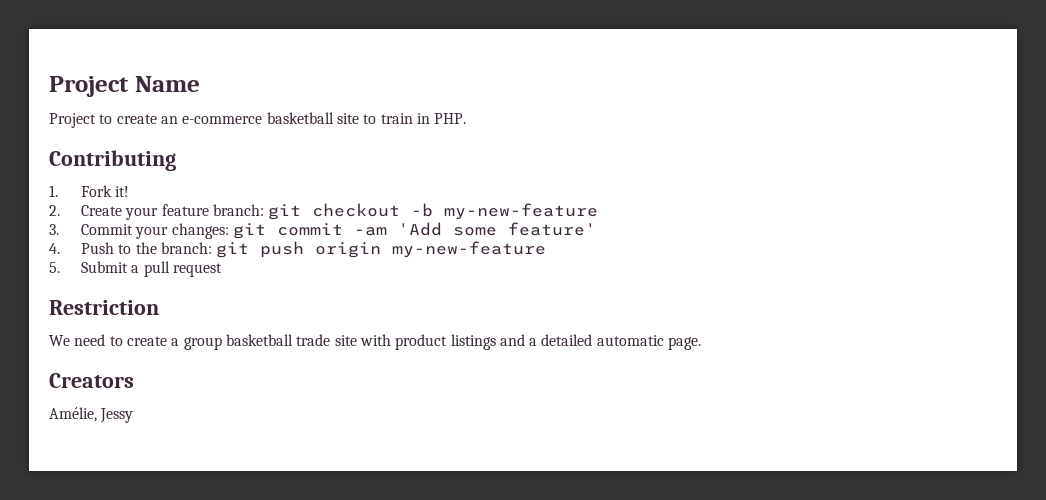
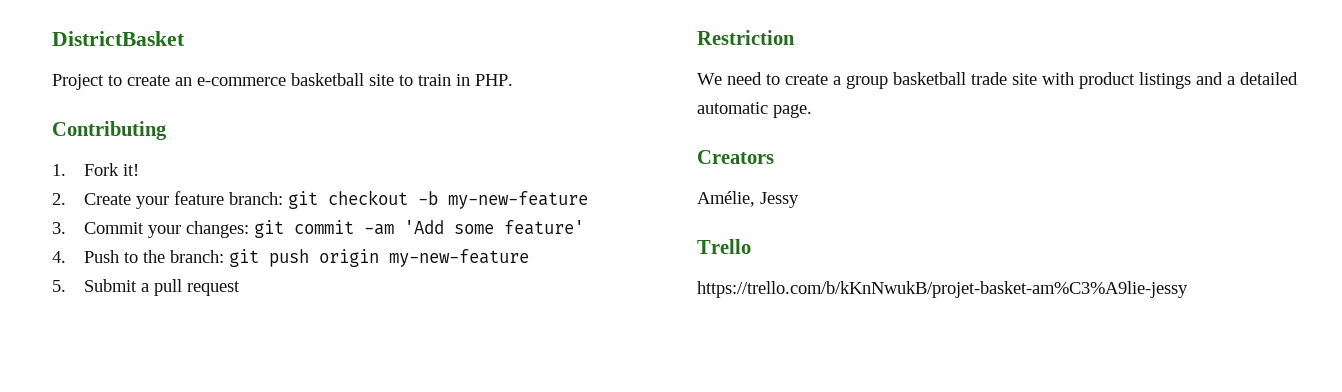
- Project Name
+ DistrictBasket
+ Trello
+ https://trello.com/b/kKnNwukB/projet-basket-am%C3%A9lie-jessy

